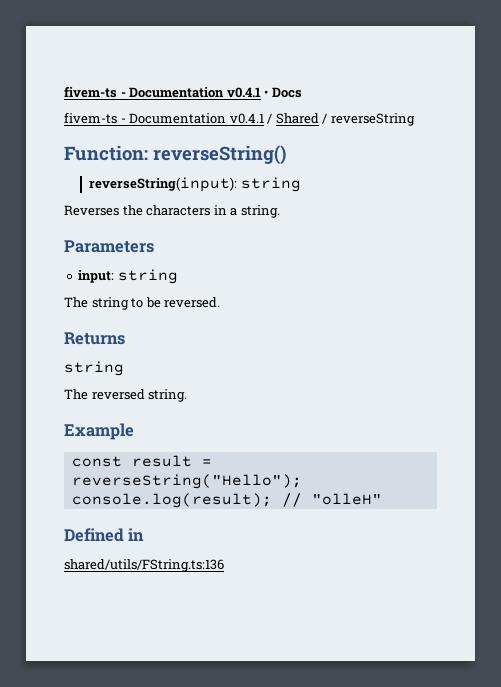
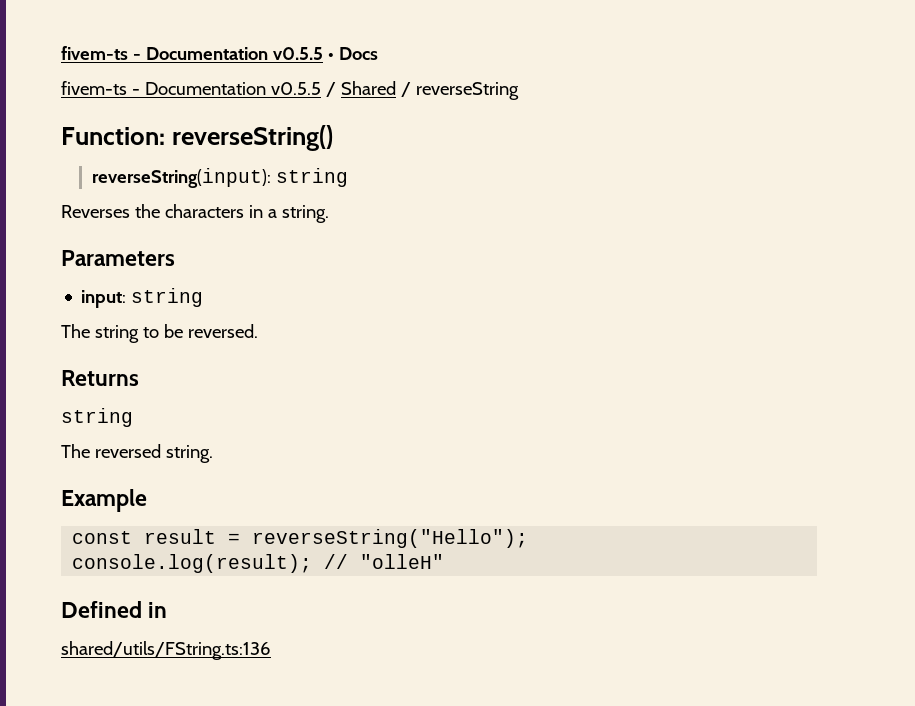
- fivem-ts - Documentation v0.4.1 • Docs
+ fivem-ts - Documentation v0.5.5 • Docs
- fivem-ts - Documentation v0.4.1 / Shared / reverseString
+ fivem-ts - Documentation v0.5.5 / Shared / reverseString

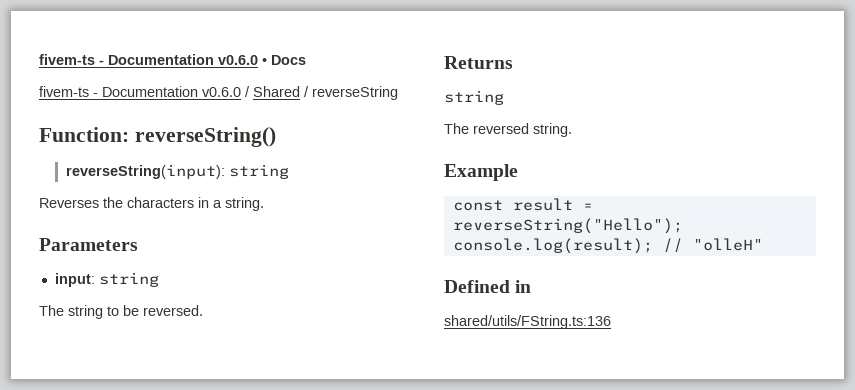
- fivem-ts - Documentation v0.5.5 • Docs
+ fivem-ts - Documentation v0.6.0 • Docs
- fivem-ts - Documentation v0.5.5 / Shared / reverseString
+ fivem-ts - Documentation v0.6.0 / Shared / reverseString

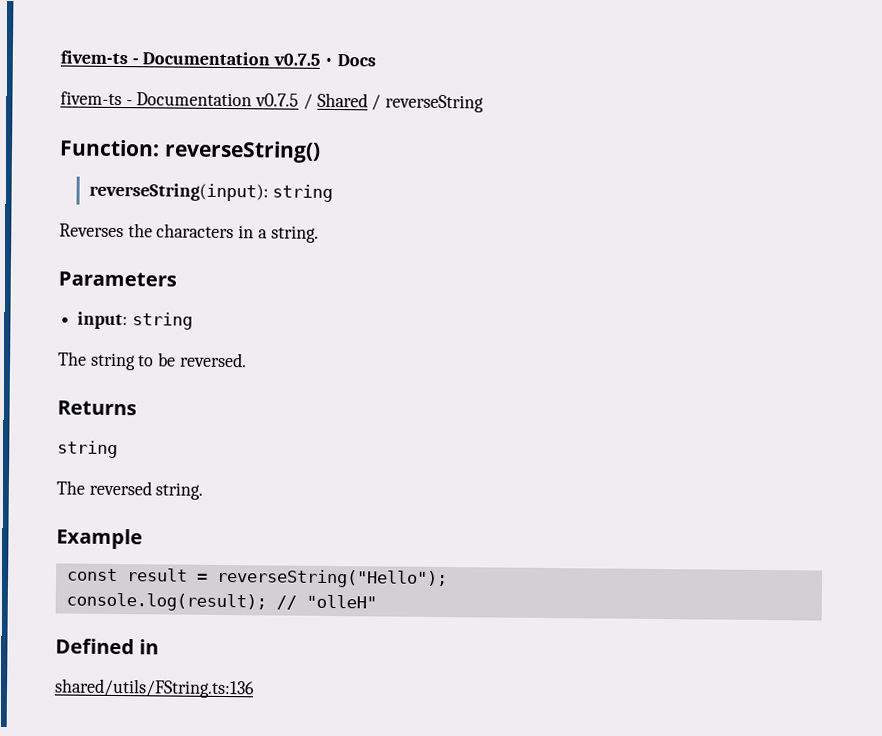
- fivem-ts - Documentation v0.6.0 • Docs
+ fivem-ts - Documentation v0.7.5 • Docs
- fivem-ts - Documentation v0.6.0 / Shared / reverseString
+ fivem-ts - Documentation v0.7.5 / Shared / reverseString

